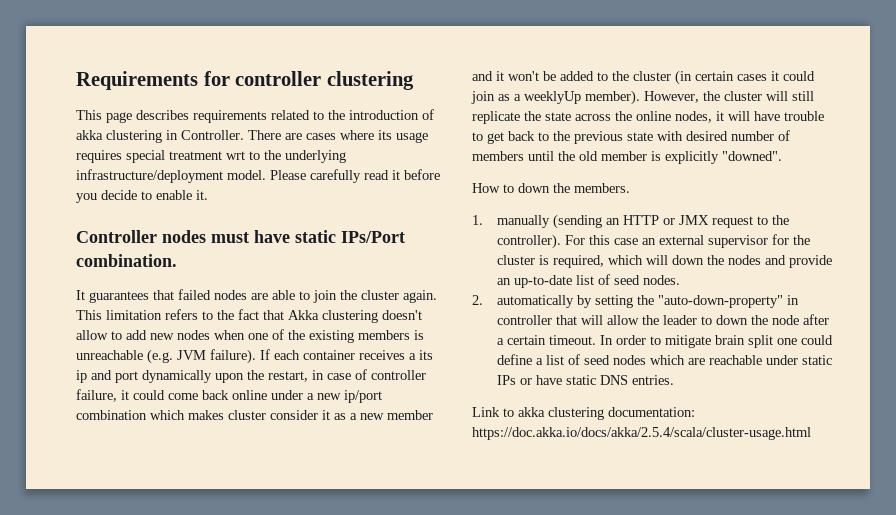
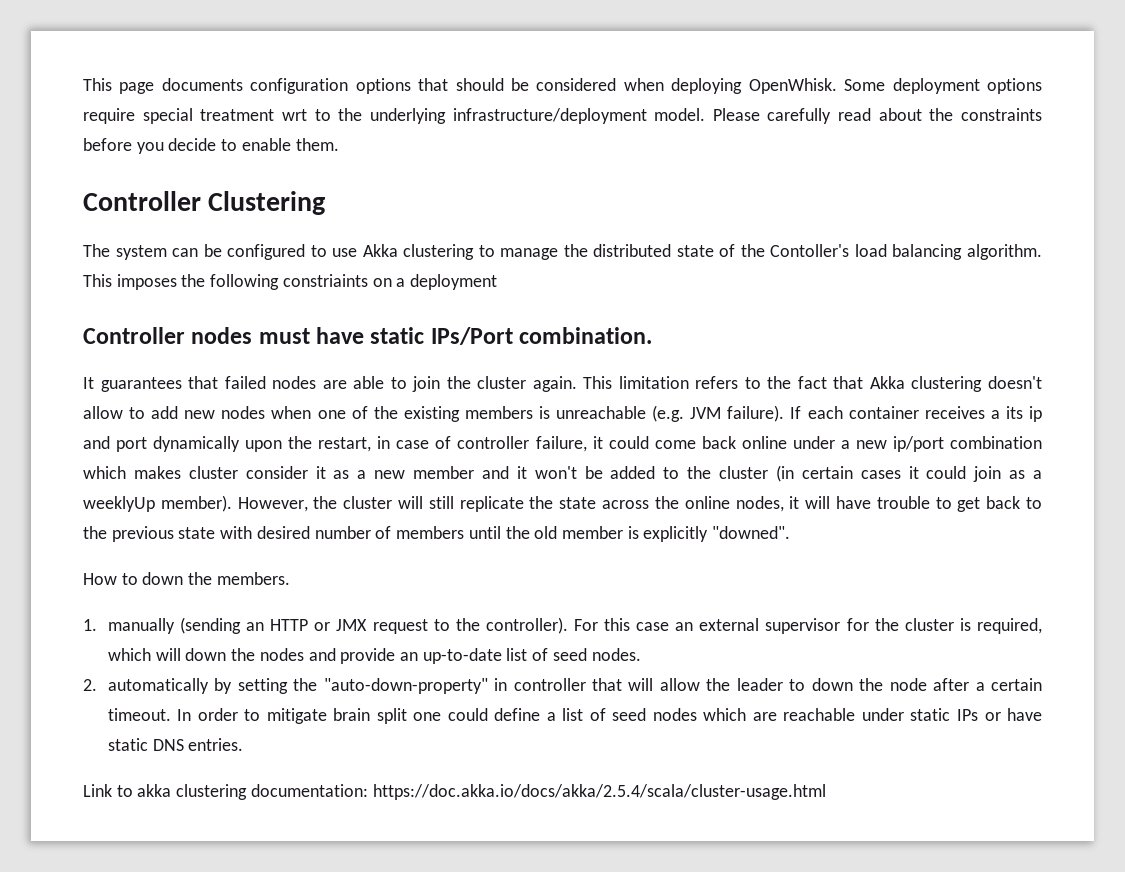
- Requirements for controller clustering
- This page describes requirements related to the introduction of akka clustering in Controller. There are cases where its usage requires special treatment wrt to the underlying infrastructure/deployment model.
+ This page documents configuration options that should be considered when deploying OpenWhisk. Some deployment options require special treatment wrt to the underlying infrastructure/deployment model.
- Please carefully read it before you decide to enable it.
+ Please carefully read about the constraints before you decide to enable them.
+ Controller Clustering
+ The system can be configured to use Akka clustering to manage the distributed state of the Contoller's load balancing algorithm. This imposes the following constriaints on a deployment

